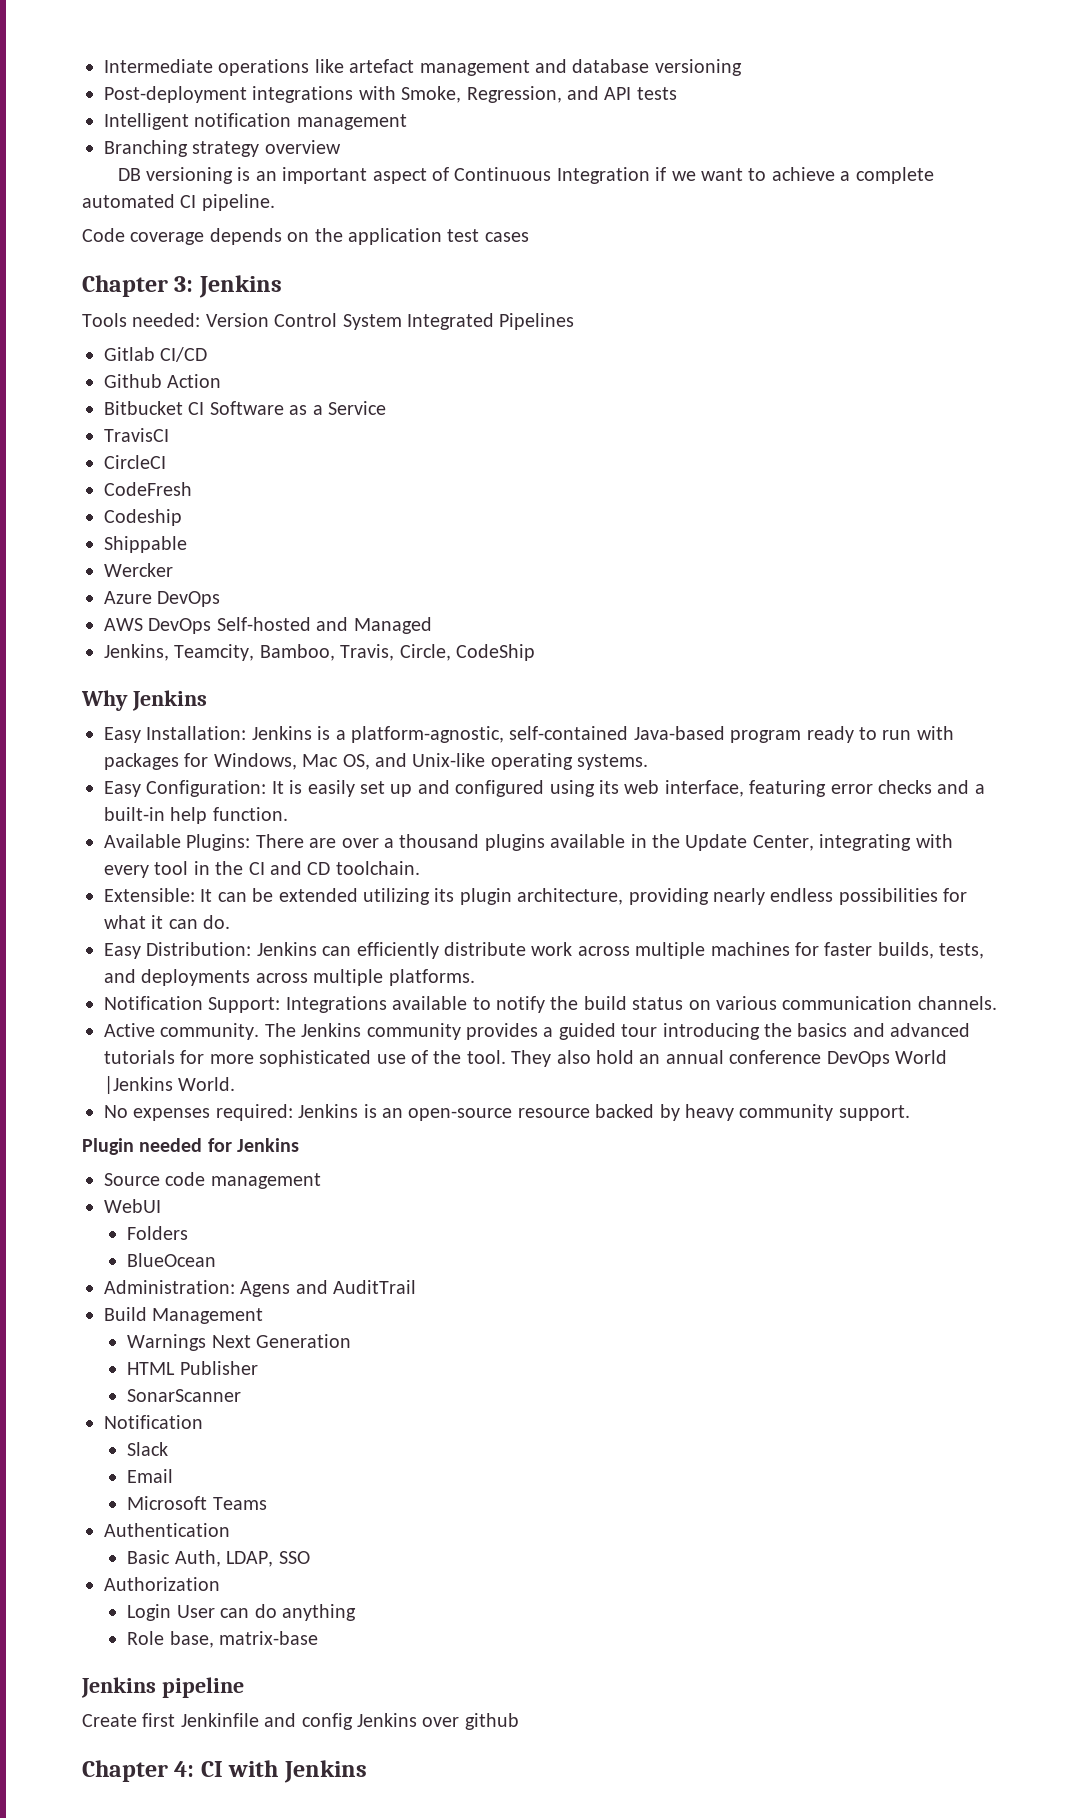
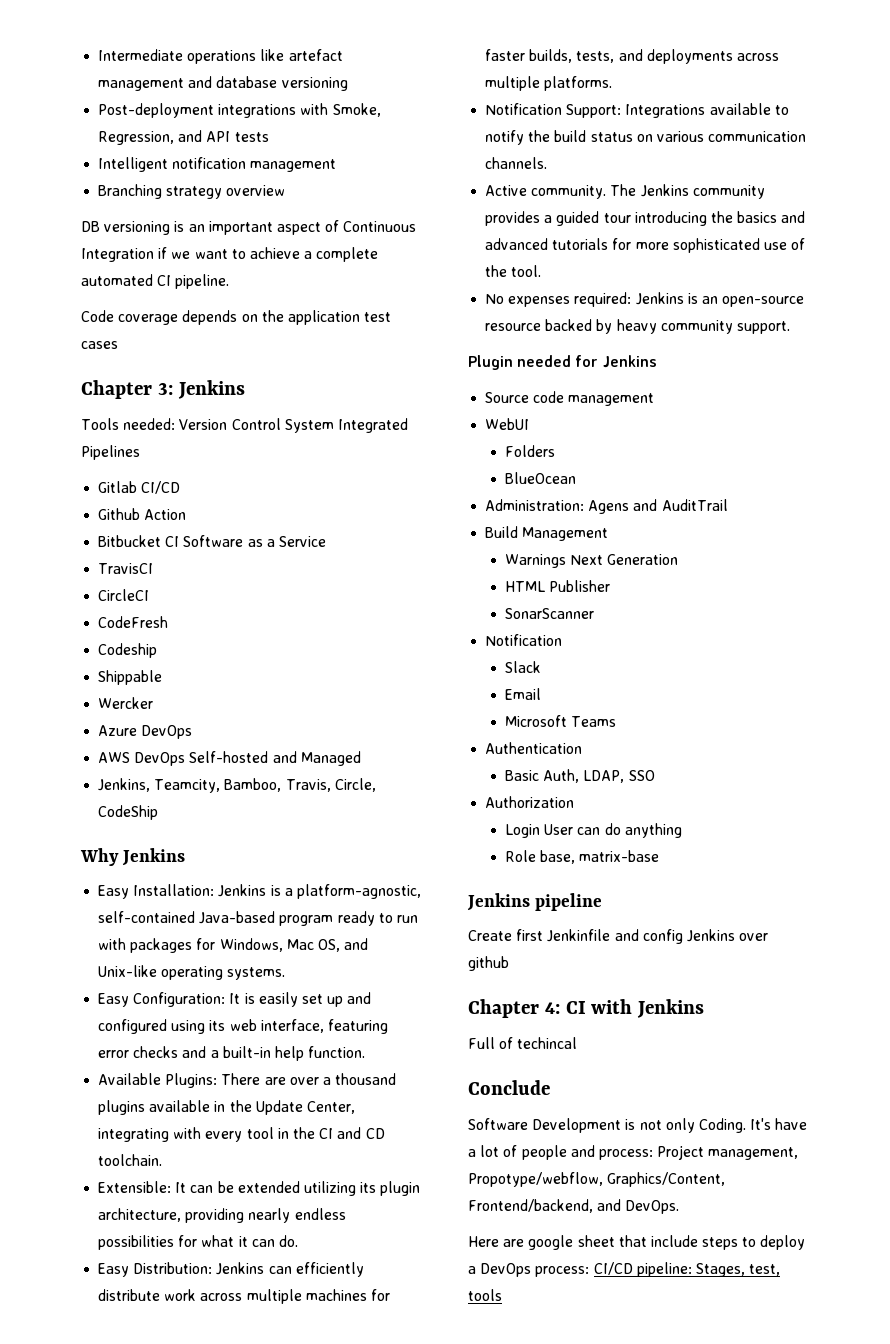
- They also hold an annual conference DevOps World |Jenkins World.
+ Full of techincal
+ Conclude
+ Software Development is not only Coding. It's have a lot of people and process: Project management, Propotype/webflow, Graphics/Content, Frontend/backend, and DevOps.
+ Here are google sheet that include steps to deploy a DevOps process: CI/CD pipeline: Stages, test, tools

